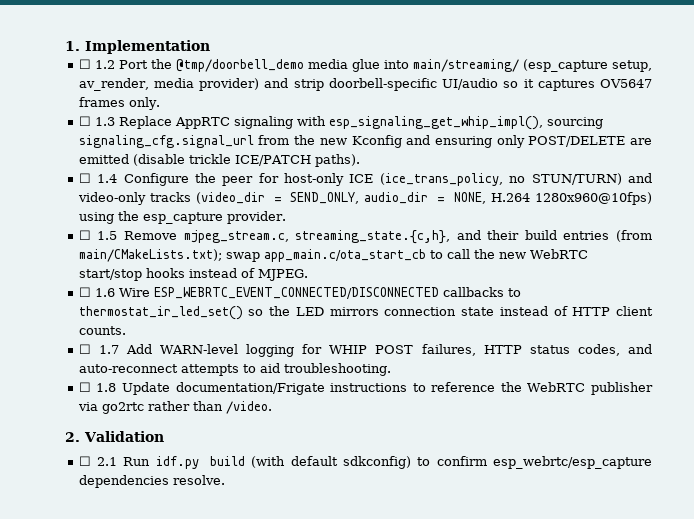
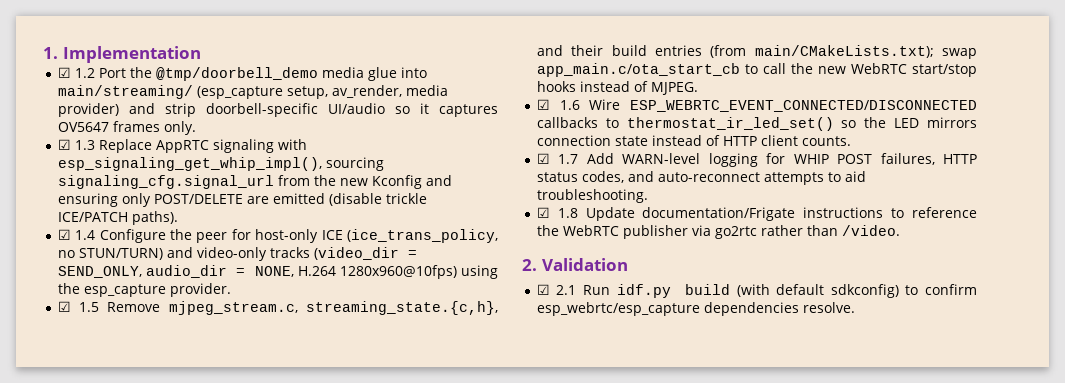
- ☐ 1.2 Port the @tmp/doorbell_demo media glue into main/streaming/ (esp_capture setup, av_render, media provider) and strip doorbell-specific UI/audio so it captures OV5647 frames only.
+ ☑ 1.2 Port the @tmp/doorbell_demo media glue into main/streaming/ (esp_capture setup, av_render, media provider) and strip doorbell-specific UI/audio so it captures OV5647 frames only.
- ☐ 1.3 Replace AppRTC signaling with esp_signaling_get_whip_impl(), sourcing signaling_cfg.signal_url from the new Kconfig and ensuring only POST/DELETE are emitted (disable trickle ICE/PATCH paths).
+ ☑ 1.3 Replace AppRTC signaling with esp_signaling_get_whip_impl(), sourcing signaling_cfg.signal_url from the new Kconfig and ensuring only POST/DELETE are emitted (disable trickle ICE/PATCH paths).
- ☐ 1.4 Configure the peer for host-only ICE (ice_trans_policy, no STUN/TURN) and video-only tracks (video_dir = SEND_ONLY, audio_dir = NONE, H.264 1280x960@10fps) using the esp_capture provider.
+ ☑ 1.4 Configure the peer for host-only ICE (ice_trans_policy, no STUN/TURN) and video-only tracks (video_dir = SEND_ONLY, audio_dir = NONE, H.264 1280x960@10fps) using the esp_capture provider.
- ☐ 1.5 Remove mjpeg_stream.c, streaming_state.{c,h}, and their build entries (from main/CMakeLists.txt); swap app_main.c/ota_start_cb to call the new WebRTC start/stop hooks instead of MJPEG.
+ ☑ 1.5 Remove mjpeg_stream.c, streaming_state.{c,h}, and their build entries (from main/CMakeLists.txt); swap app_main.c/ota_start_cb to call the new WebRTC start/stop hooks instead of MJPEG.
- ☐ 1.6 Wire ESP_WEBRTC_EVENT_CONNECTED/DISCONNECTED callbacks to thermostat_ir_led_set() so the LED mirrors connection state instead of HTTP client counts.
+ ☑ 1.6 Wire ESP_WEBRTC_EVENT_CONNECTED/DISCONNECTED callbacks to thermostat_ir_led_set() so the LED mirrors connection state instead of HTTP client counts.
- ☐ 1.7 Add WARN-level logging for WHIP POST failures, HTTP status codes, and auto-reconnect attempts to aid troubleshooting.
+ ☑ 1.7 Add WARN-level logging for WHIP POST failures, HTTP status codes, and auto-reconnect attempts to aid troubleshooting.
- ☐ 1.8 Update documentation/Frigate instructions to reference the WebRTC publisher via go2rtc rather than /video.
+ ☑ 1.8 Update documentation/Frigate instructions to reference the WebRTC publisher via go2rtc rather than /video.
- ☐ 2.1 Run idf.py build (with default sdkconfig) to confirm esp_webrtc/esp_capture dependencies resolve.
+ ☑ 2.1 Run idf.py build (with default sdkconfig) to confirm esp_webrtc/esp_capture dependencies resolve.

